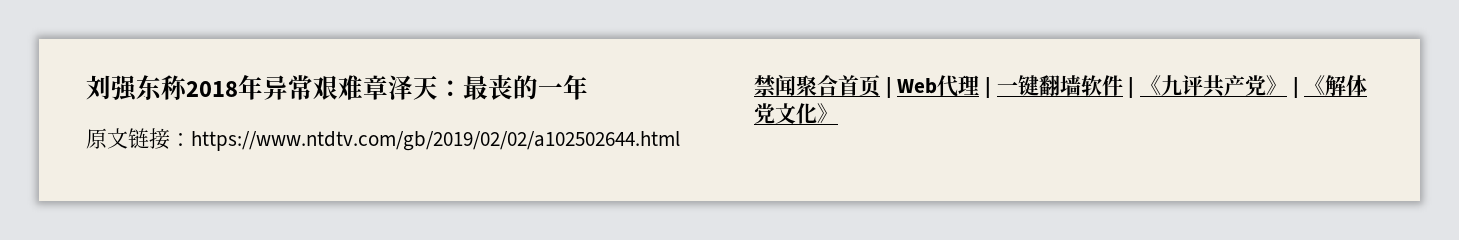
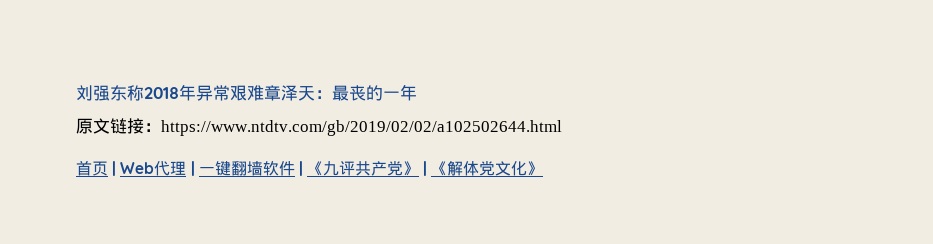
- 禁闻聚合首页 | Web代理 | 一键翻墙软件 | 《九评共产党》 | 《解体党文化》
+ 首页 | Web代理 | 一键翻墙软件 | 《九评共产党》 | 《解体党文化》

